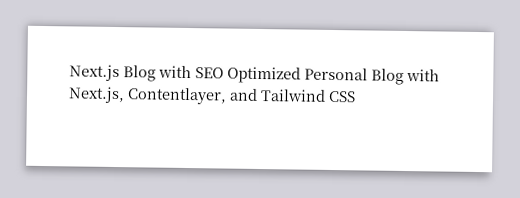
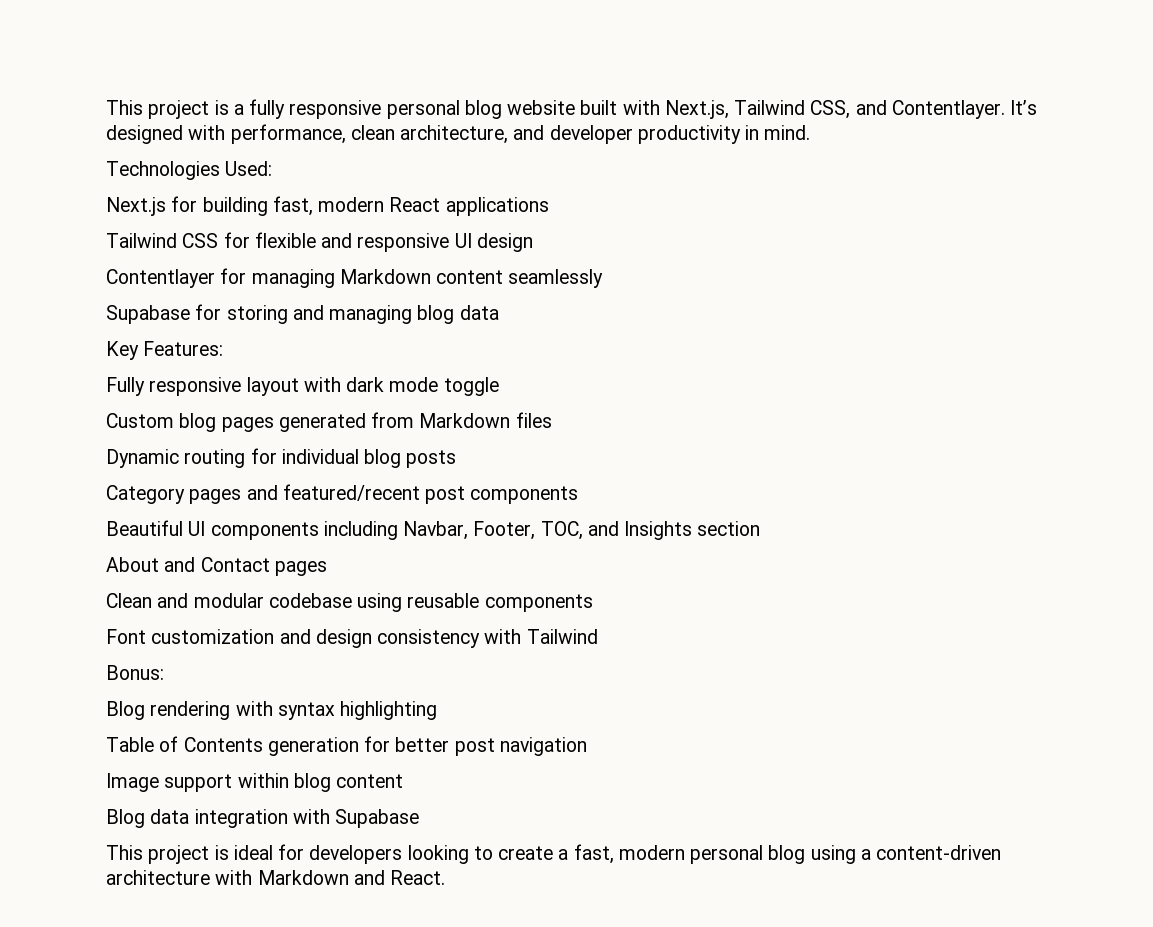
- Next.js Blog with SEO Optimized Personal Blog with Next.js, Contentlayer, and Tailwind CSS
+ This project is a fully responsive personal blog website built with Next.js, Tailwind CSS, and Contentlayer. It’s designed with performance, clean architecture, and developer productivity in mind.
+ Technologies Used:
+ Next.js for building fast, modern React applications
+ Tailwind CSS for flexible and responsive UI design
+ Contentlayer for managing Markdown content seamlessly
+ Supabase for storing and managing blog data
+ Key Features:
+ Fully responsive layout with dark mode toggle
+ Custom blog pages generated from Markdown files
+ Dynamic routing for individual blog posts
+ Category pages and featured/recent post components
+ Beautiful UI components including Navbar, Footer, TOC, and Insights section
+ About and Contact pages
+ Clean and modular codebase using reusable components
+ Font customization and design consistency with Tailwind
+ Bonus:
+ Blog rendering with syntax highlighting
+ Table of Contents generation for better post navigation
+ Image support within blog content
+ Blog data integration with Supabase
+ This project is ideal for developers looking to create a fast, modern personal blog using a content-driven architecture with Markdown and React.

